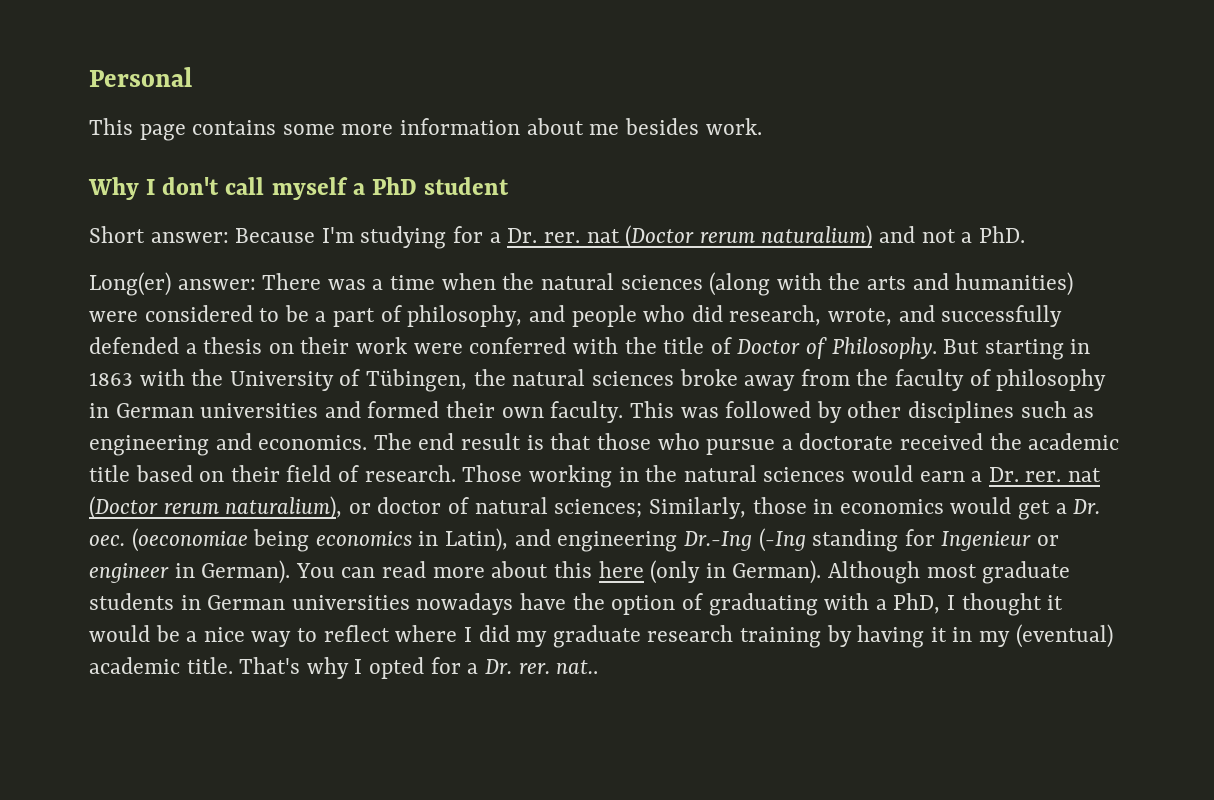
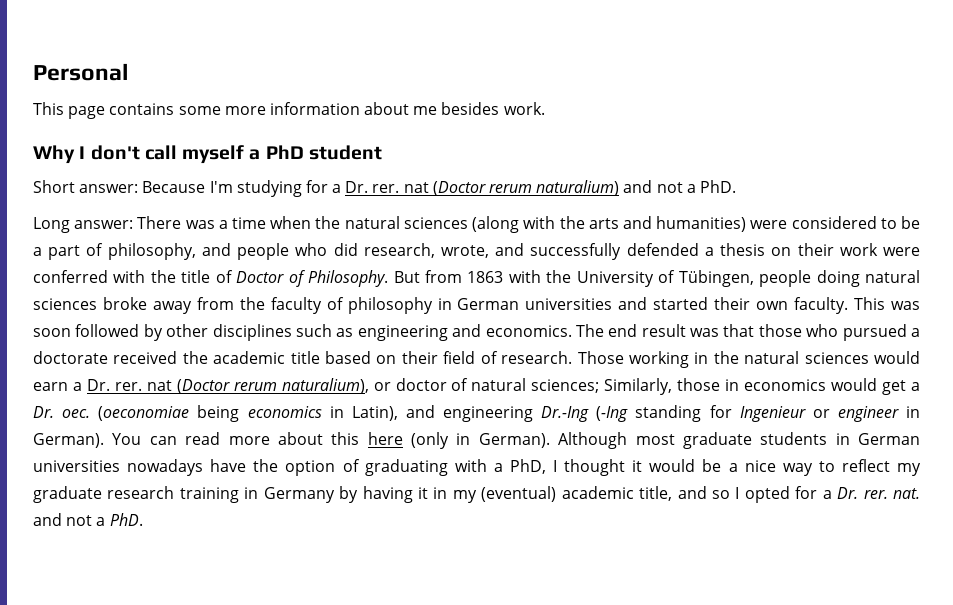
- Long(er) answer: There was a time when the natural sciences (along with the arts and humanities) were considered to be a part of philosophy, and people who did research, wrote, and successfully defended a thesis on their work were conferred with the title of Doctor of Philosophy.
+ Long answer: There was a time when the natural sciences (along with the arts and humanities) were considered to be a part of philosophy, and people who did research, wrote, and successfully defended a thesis on their work were conferred with the title of Doctor of Philosophy.
- But starting in 1863 with the University of Tübingen, the natural sciences broke away from the faculty of philosophy in German universities and formed their own faculty.
+ But from 1863 with the University of Tübingen, people doing natural sciences broke away from the faculty of philosophy in German universities and started their own faculty.
- This was followed by other disciplines such as engineering and economics.
+ This was soon followed by other disciplines such as engineering and economics.
- The end result is that those who pursue a doctorate received the academic title based on their field of research.
+ The end result was that those who pursued a doctorate received the academic title based on their field of research.
- Although most graduate students in German universities nowadays have the option of graduating with a PhD, I thought it would be a nice way to reflect where I did my graduate research training by having it in my (eventual) academic title. That's why I opted for a Dr. rer. nat..
+ Although most graduate students in German universities nowadays have the option of graduating with a PhD, I thought it would be a nice way to reflect my graduate research training in Germany by having it in my (eventual) academic title, and so I opted for a Dr. rer. nat. and not a PhD.

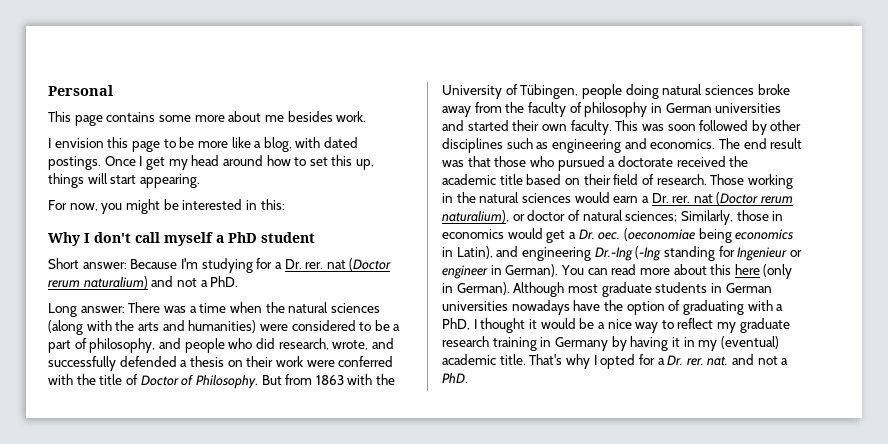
- This page contains some more information about me besides work.
+ This page contains some more about me besides work.
+ I envision this page to be more like a blog, with dated postings. Once I get my head around how to set this up, things will start appearing.
+ For now, you might be interested in this:
- Although most graduate students in German universities nowadays have the option of graduating with a PhD, I thought it would be a nice way to reflect my graduate research training in Germany by having it in my (eventual) academic title, and so I opted for a Dr. rer. nat. and not a PhD.
+ Although most graduate students in German universities nowadays have the option of graduating with a PhD, I thought it would be a nice way to reflect my graduate research training in Germany by having it in my (eventual) academic title. That's why I opted for a Dr. rer. nat. and not a PhD.

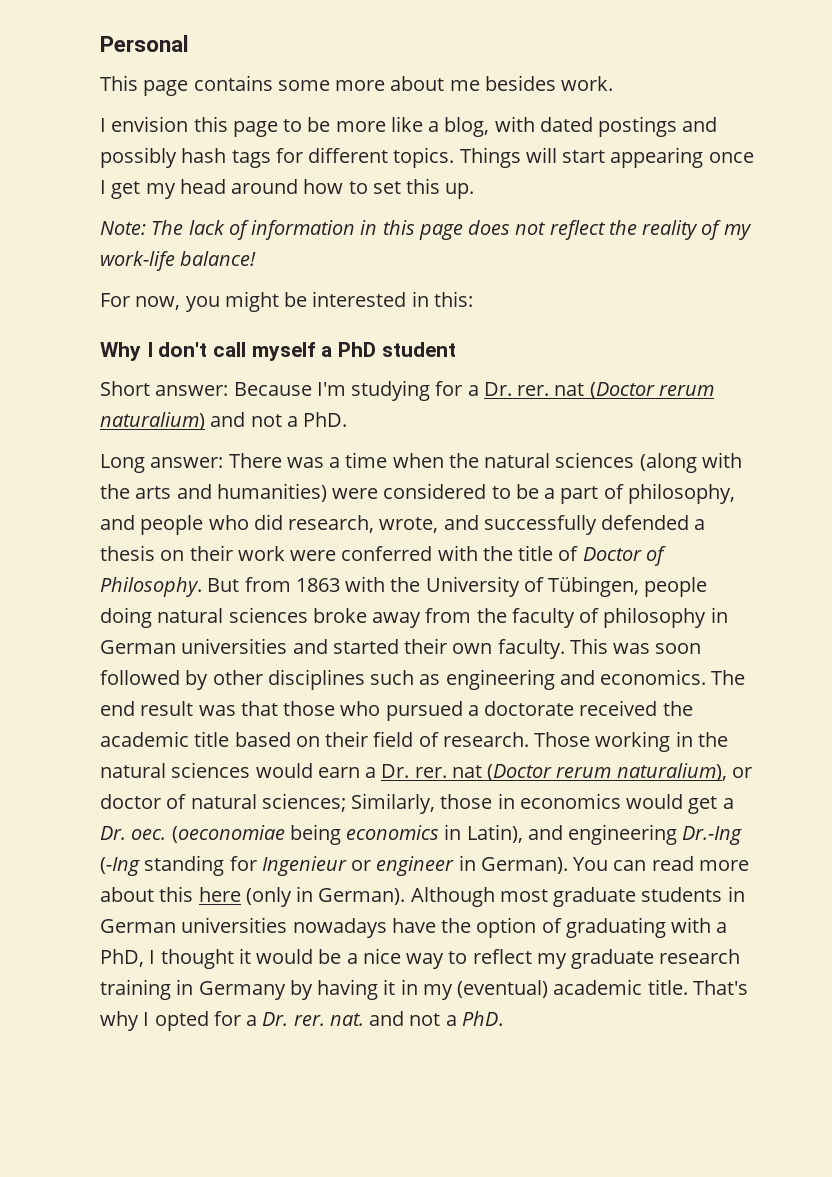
- I envision this page to be more like a blog, with dated postings. Once I get my head around how to set this up, things will start appearing.
+ I envision this page to be more like a blog, with dated postings and possibly hash tags for different topics. Things will start appearing once I get my head around how to set this up.
+ Note: The lack of information in this page does not reflect the reality of my work-life balance!

